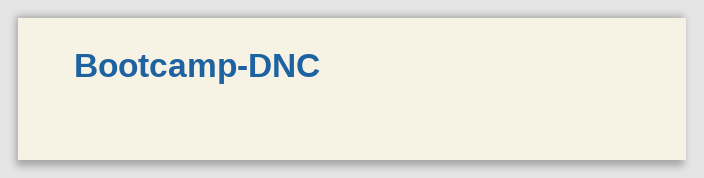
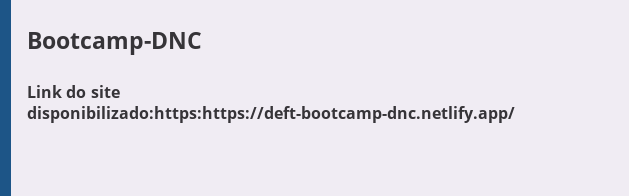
+ Link do site disponibilizado:https:https://deft-bootcamp-dnc.netlify.app/

